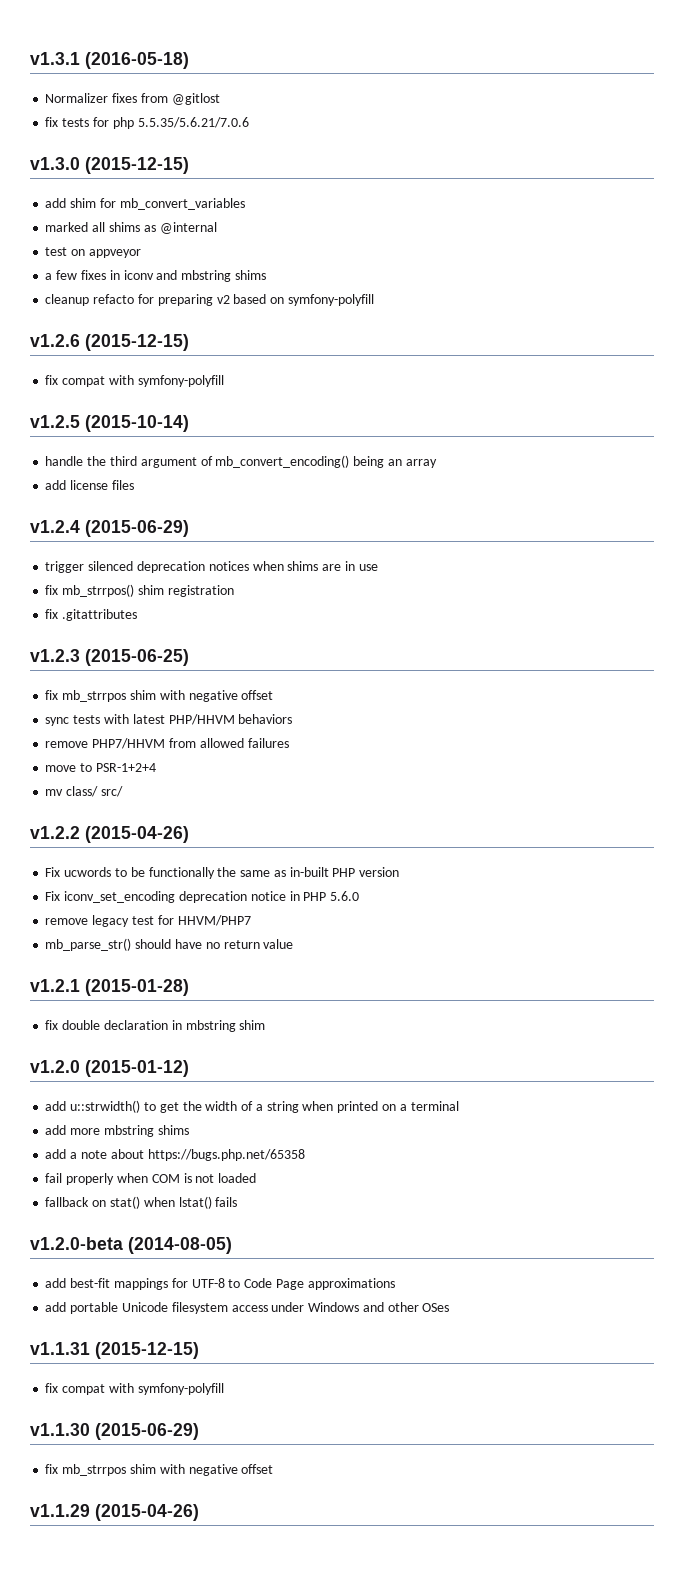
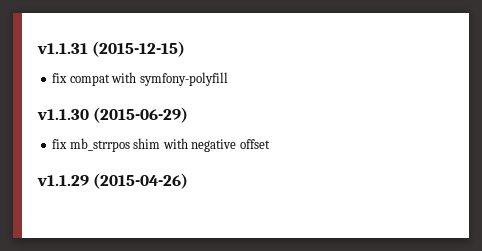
- v1.3.1 (2016-05-18)
- Normalizer fixes from @gitlost
- fix tests for php 5.5.35/5.6.21/7.0.6
- v1.3.0 (2015-12-15)
- add shim for mb_convert_variables
- marked all shims as @internal
- test on appveyor
- a few fixes in iconv and mbstring shims
- cleanup refacto for preparing v2 based on symfony-polyfill
- v1.2.6 (2015-12-15)
- fix compat with symfony-polyfill
- v1.2.5 (2015-10-14)
- handle the third argument of mb_convert_encoding() being an array
- add license files
- v1.2.4 (2015-06-29)
- trigger silenced deprecation notices when shims are in use
- fix mb_strrpos() shim registration
- fix .gitattributes
- v1.2.3 (2015-06-25)
- fix mb_strrpos shim with negative offset
- sync tests with latest PHP/HHVM behaviors
- remove PHP7/HHVM from allowed failures
- move to PSR-1+2+4
- mv class/ src/
- v1.2.2 (2015-04-26)
- Fix ucwords to be functionally the same as in-built PHP version
- Fix iconv_set_encoding deprecation notice in PHP 5.6.0
- remove legacy test for HHVM/PHP7
- mb_parse_str() should have no return value
- v1.2.1 (2015-01-28)
- fix double declaration in mbstring shim
- v1.2.0 (2015-01-12)
- add u::strwidth() to get the width of a string when printed on a terminal
- add more mbstring shims
- add a note about https://bugs.php.net/65358
- fail properly when COM is not loaded
- fallback on stat() when lstat() fails
- v1.2.0-beta (2014-08-05)
- add best-fit mappings for UTF-8 to Code Page approximations
- add portable Unicode filesystem access under Windows and other OSes

